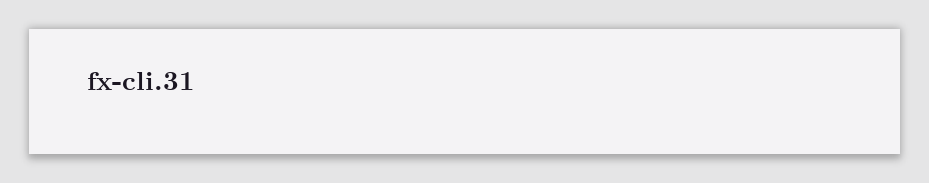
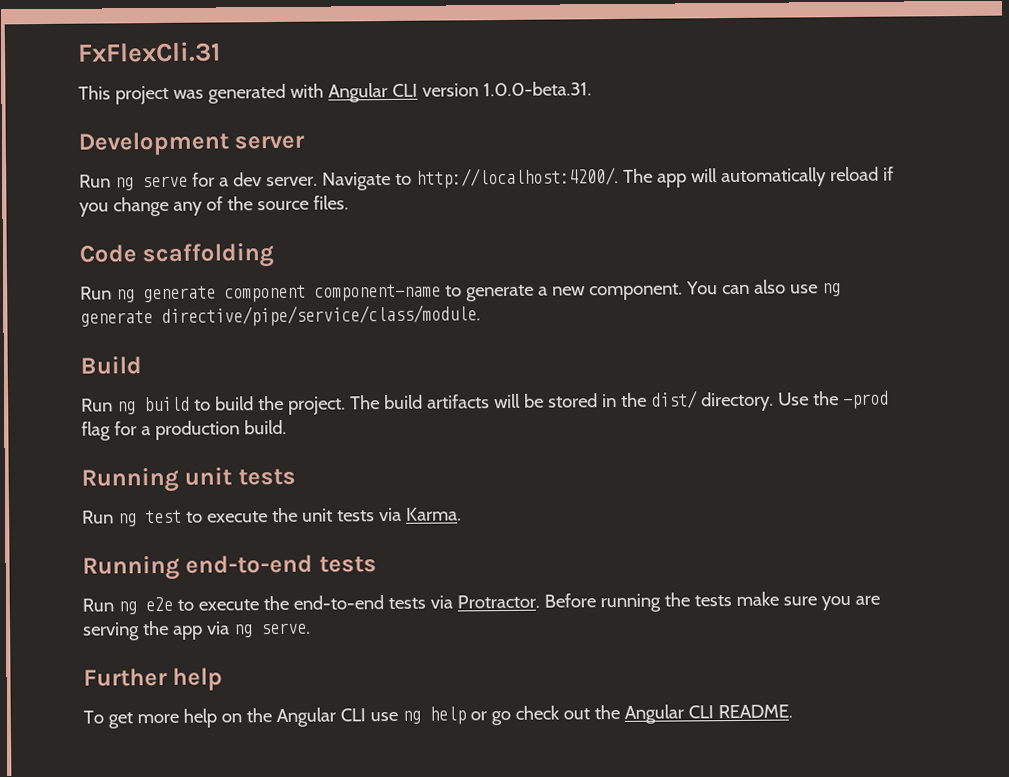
- fx-cli.31
+ FxFlexCli.31
+ This project was generated with Angular CLI version 1.0.0-beta.31.
+ Development server
+ Run ng serve for a dev server. Navigate to http://localhost:4200/. The app will automatically reload if you change any of the source files.
+ Code scaffolding
+ Run ng generate component component-name to generate a new component. You can also use ng generate directive/pipe/service/class/module.
+ Build
+ Run ng build to build the project. The build artifacts will be stored in the dist/ directory. Use the -prod flag for a production build.
+ Running unit tests
+ Run ng test to execute the unit tests via Karma.
+ Running end-to-end tests
+ Run ng e2e to execute the end-to-end tests via Protractor. Before running the tests make sure you are serving the app via ng serve.
+ Further help
+ To get more help on the Angular CLI use ng help or go check out the Angular CLI README.

